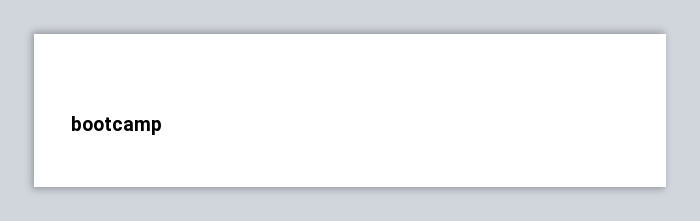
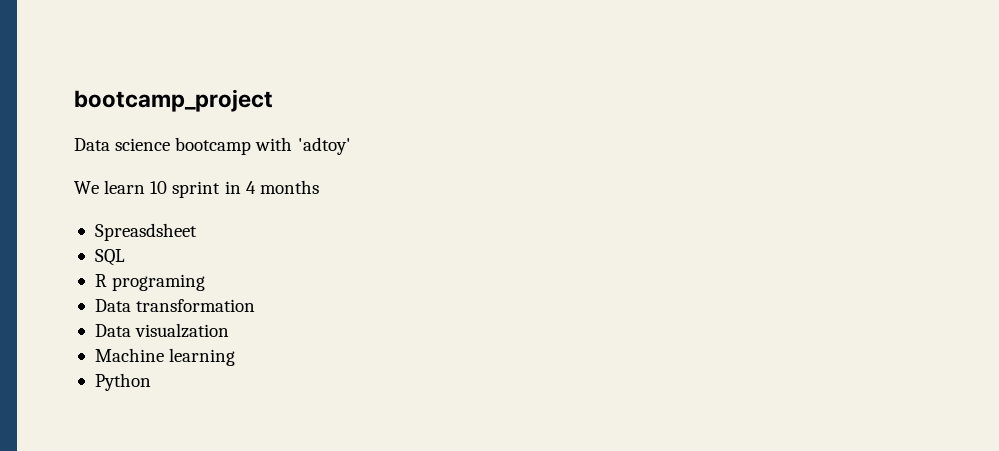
- bootcamp
+ bootcamp_project
+ Data science bootcamp with 'adtoy'
+ We learn 10 sprint in 4 months
+ Spreasdsheet
+ SQL
+ R programing
+ Data transformation
+ Data visualzation
+ Machine learning
+ Python

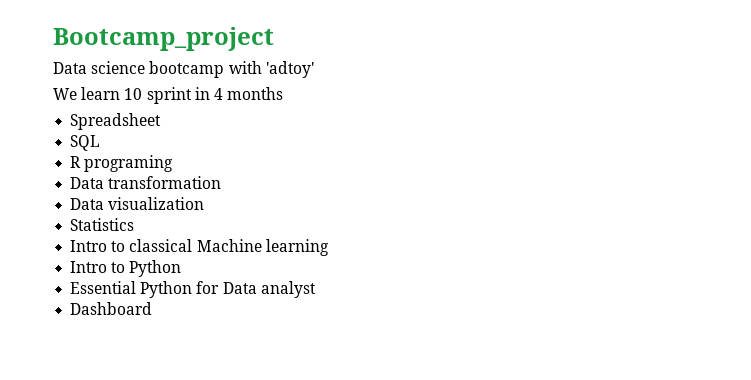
- bootcamp_project
+ Bootcamp_project
- Spreasdsheet
+ Spreadsheet
- Data visualzation
- Machine learning
+ Data visualization
+ Statistics
+ Intro to classical Machine learning
- Python
+ Intro to Python
+ Essential Python for Data analyst
+ Dashboard

